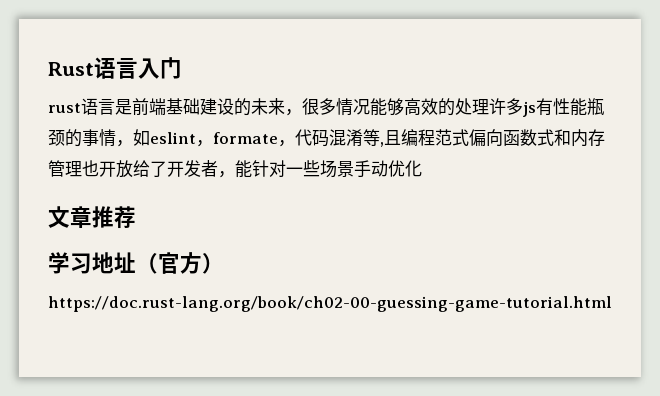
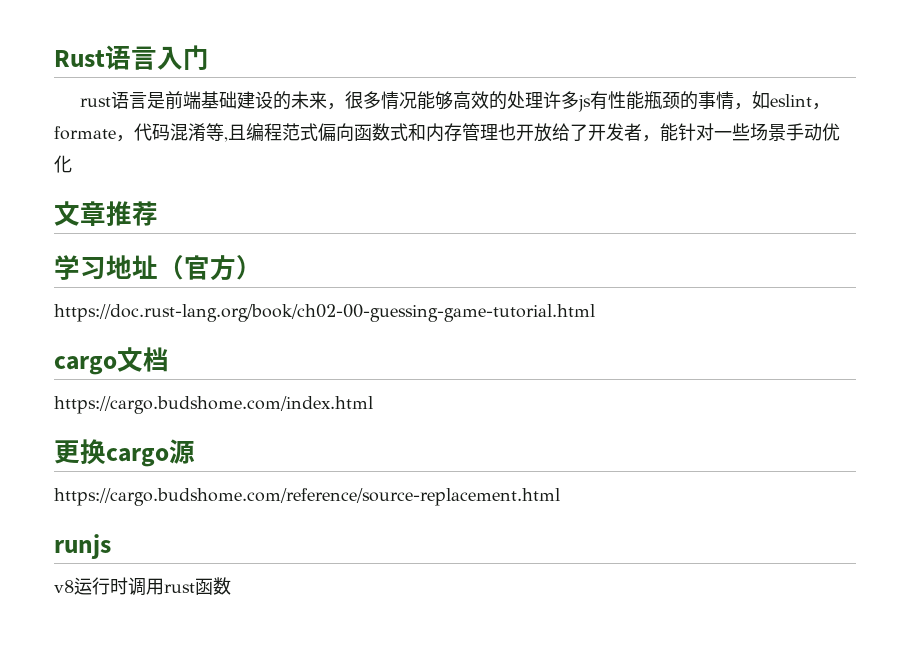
+ cargo文档
+ https://cargo.budshome.com/index.html
+ 更换cargo源
+ https://cargo.budshome.com/reference/source-replacement.html
+ runjs
+ v8运行时调用rust函数

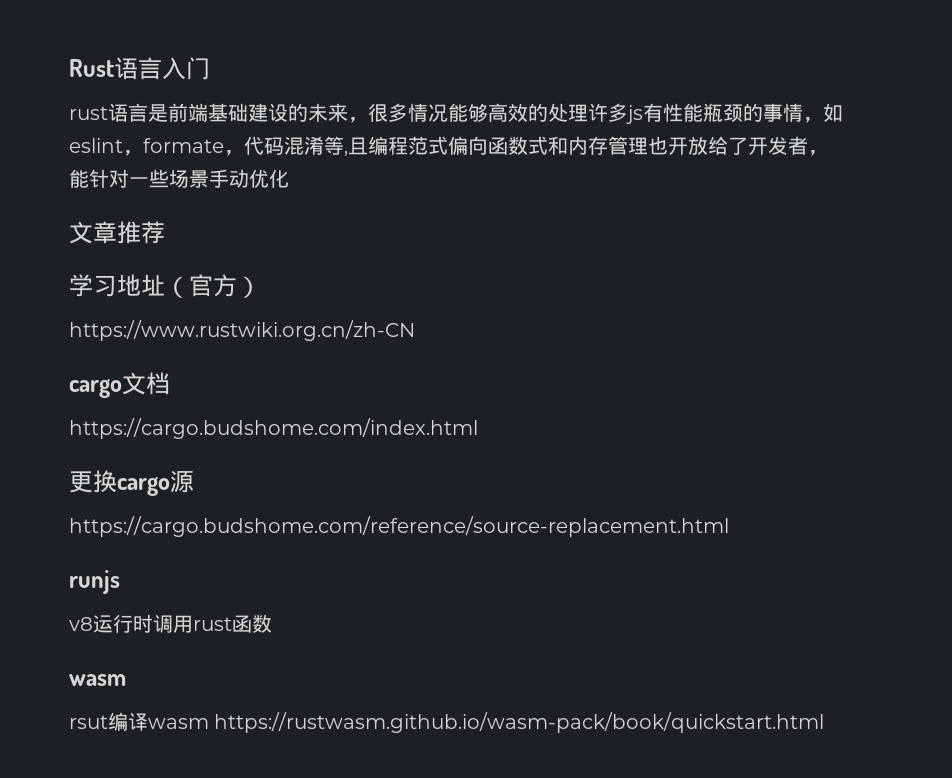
- https://doc.rust-lang.org/book/ch02-00-guessing-game-tutorial.html
+ https://www.rustwiki.org.cn/zh-CN
  v8运行时调用rust函数
+ wasm
+ rsut编译wasm https://rustwasm.github.io/wasm-pack/book/quickstart.html

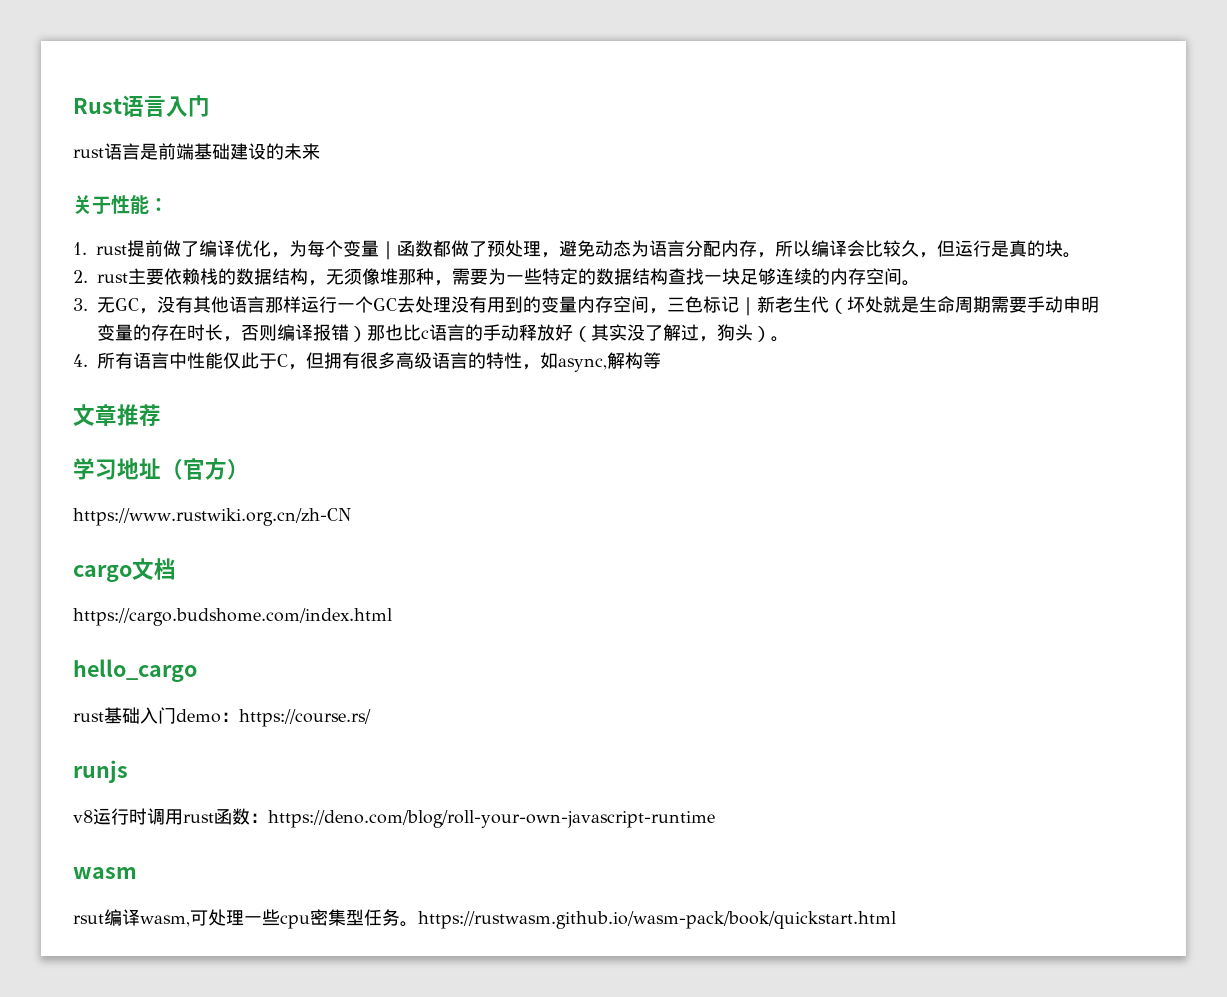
- rust语言是前端基础建设的未来，很多情况能够高效的处理许多js有性能瓶颈的事情，如eslint，formate，代码混淆等,且编程范式偏向函数式和内存管理也开放给了开发者，能针对一些场景手动优化
+ rust语言是前端基础建设的未来
+ 关于性能：
+ 1. rust提前做了编译优化，为每个变量｜函数都做了预处理，避免动态为语言分配内存，所以编译会比较久，但运行是真的块。
+ 2. rust主要依赖栈的数据结构，无须像堆那种，需要为一些特定的数据结构查找一块足够连续的内存空间。
+ 3.无GC，没有其他语言那样运行一个GC去处理没有用到的变量内存空间，三色标记｜新老生代（坏处就是生命周期需要手动申明变量的存在时长，否则编译报错）那也比c语言的手动释放好（其实没了解过，狗头）。
+ 4.所有语言中性能仅此于C，但拥有很多高级语言的特性，如async,解构等
- 更换cargo源
- https://cargo.budshome.com/reference/source-replacement.html
+ hello_cargo
+ rust基础入门demo：https://course.rs/
- v8运行时调用rust函数
+ v8运行时调用rust函数：https://deno.com/blog/roll-your-own-javascript-runtime
- rsut编译wasm https://rustwasm.github.io/wasm-pack/book/quickstart.html
+ rsut编译wasm,可处理一些cpu密集型任务。https://rustwasm.github.io/wasm-pack/book/quickstart.html

